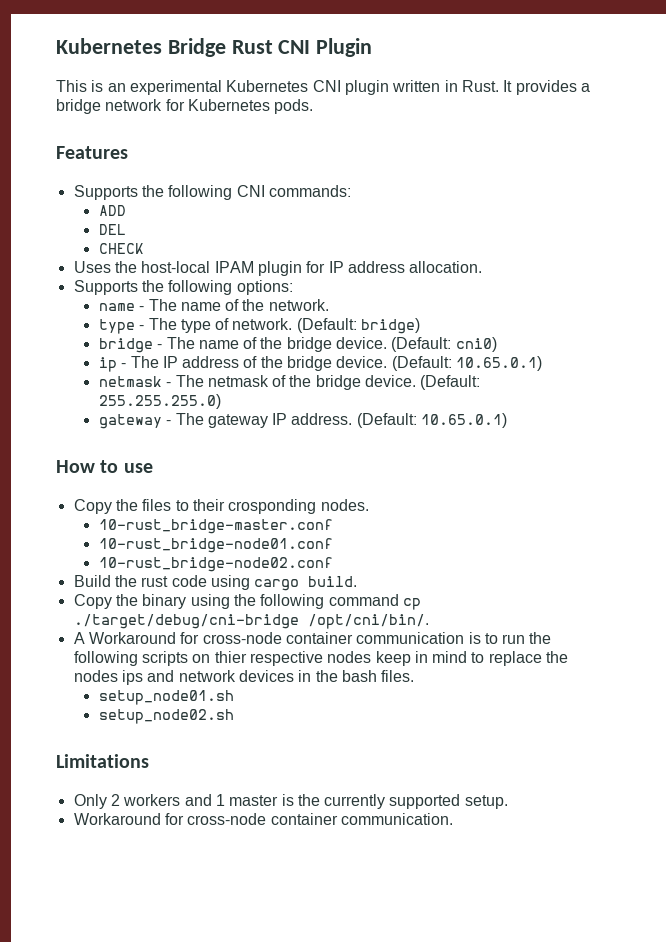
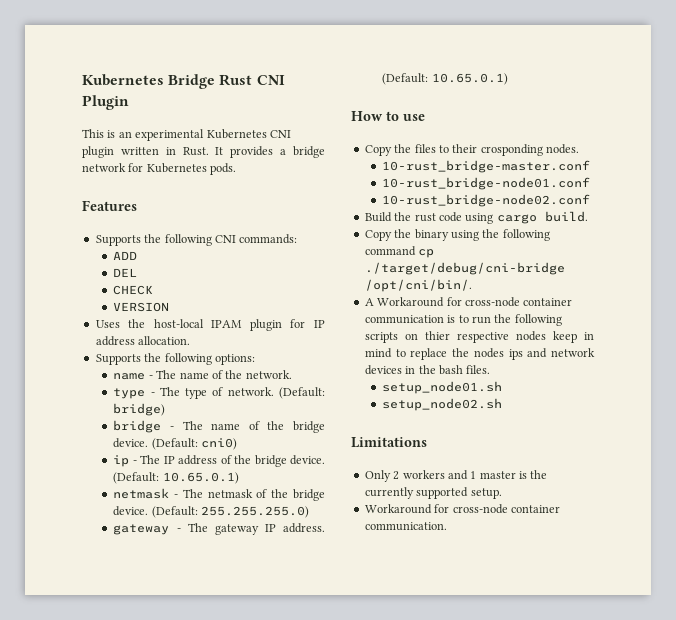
+ VERSION

